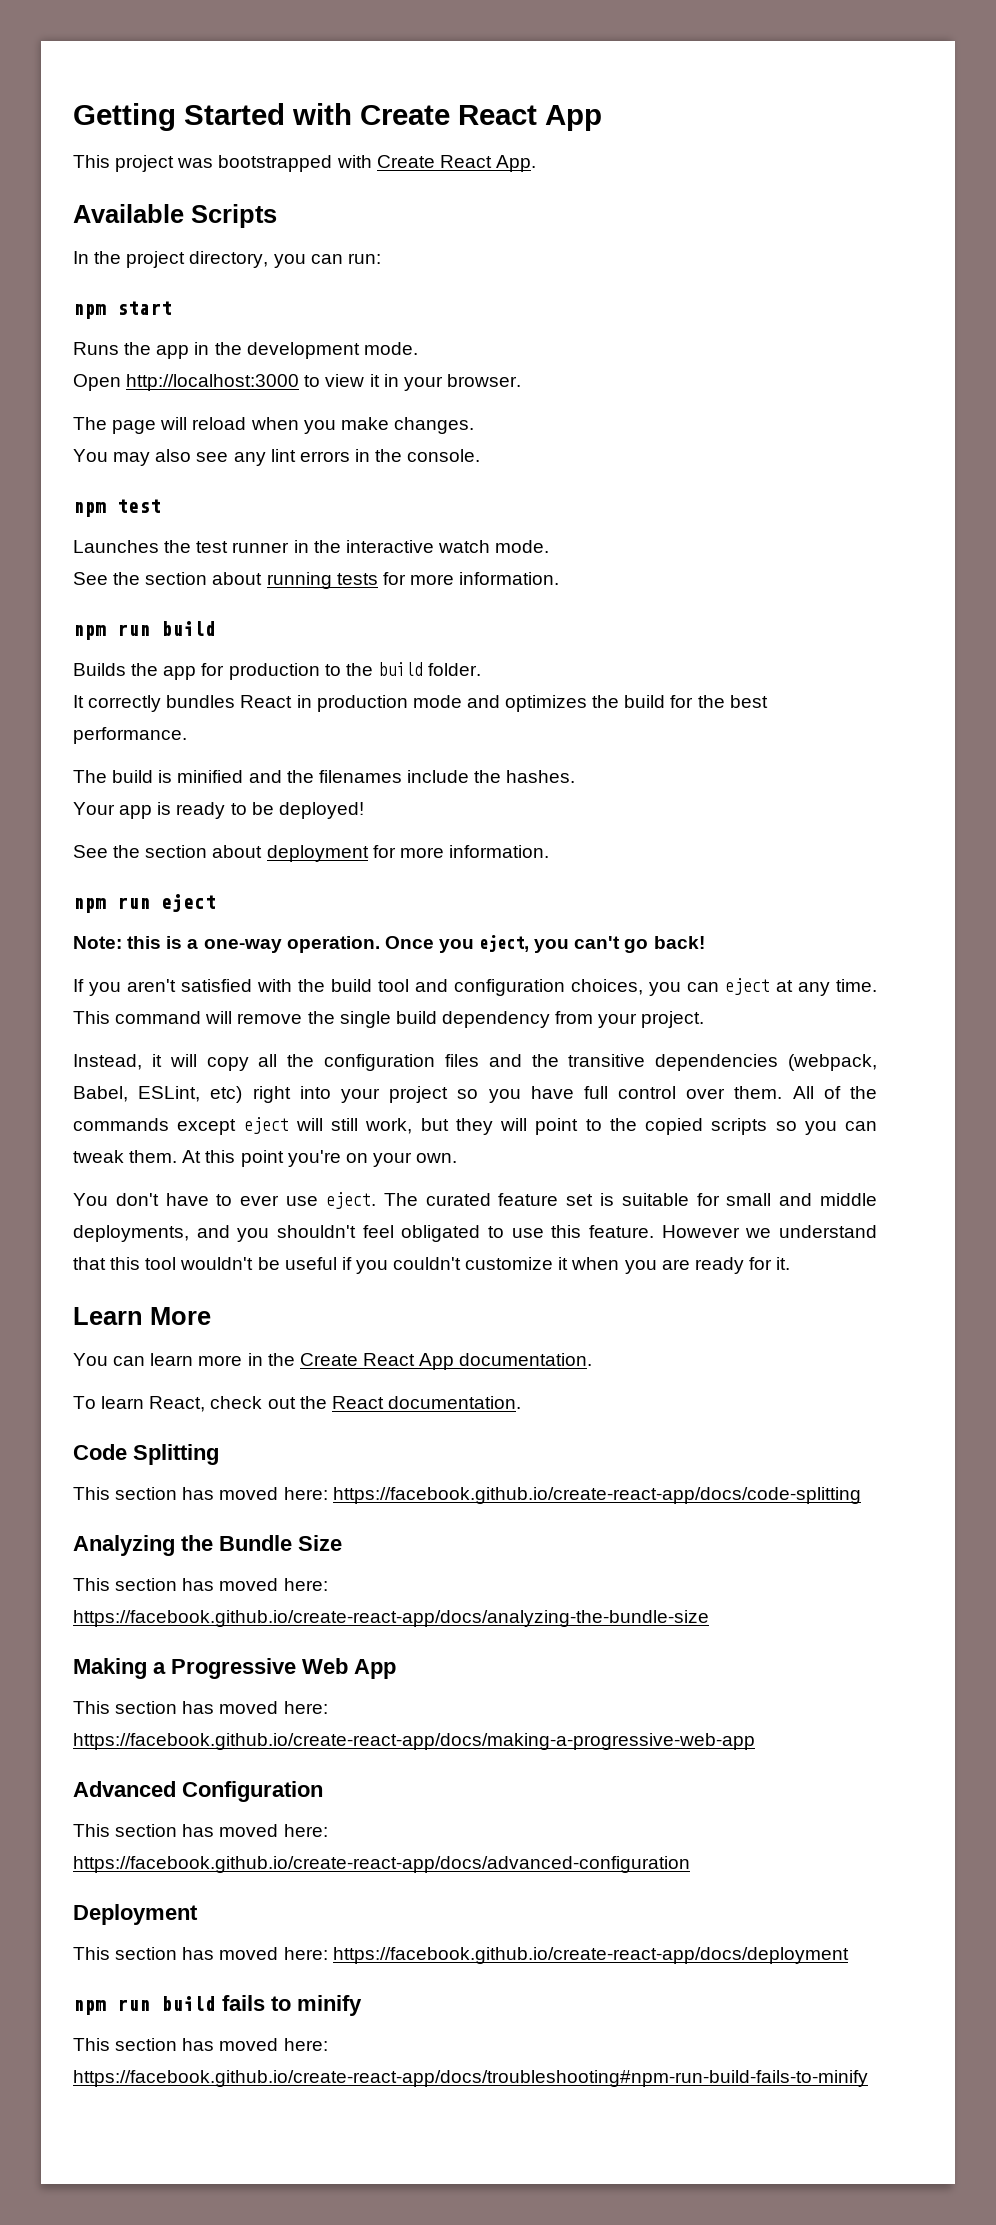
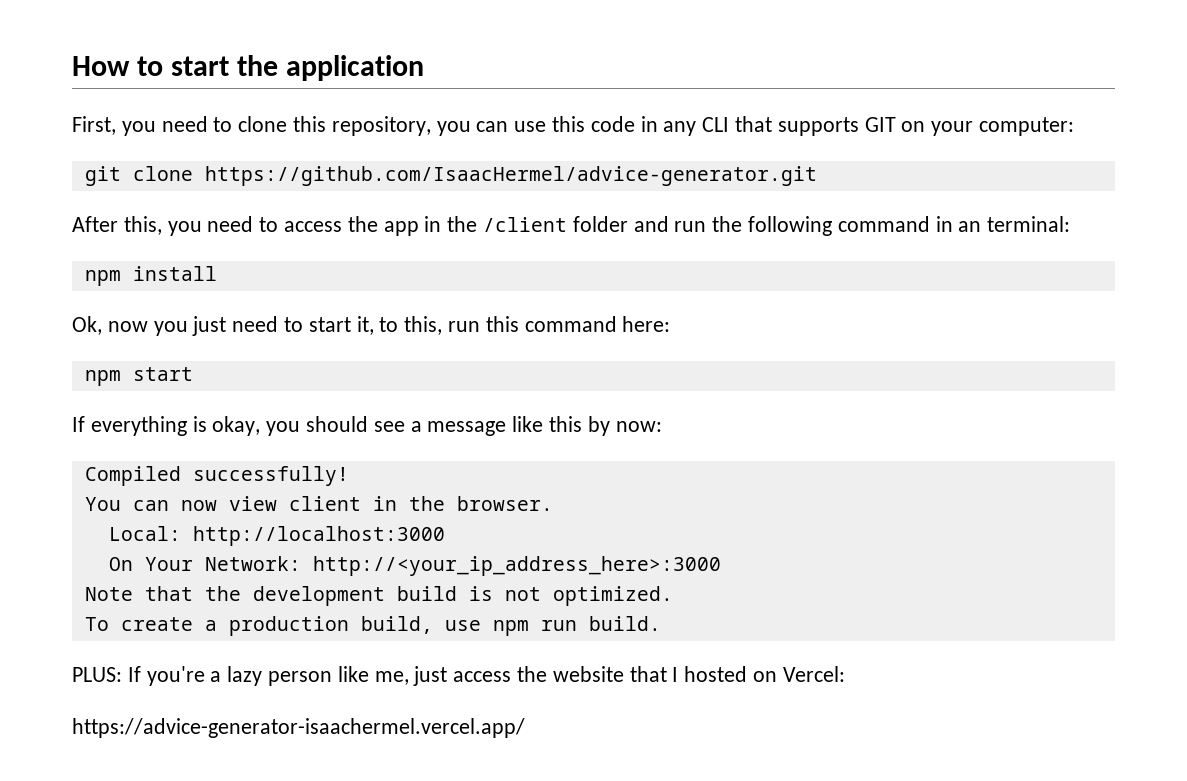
- Getting Started with Create React App
- This project was bootstrapped with Create React App.
- Available Scripts
- In the project directory, you can run:
+ How to start the application
+ First, you need to clone this repository, you can use this code in any CLI that supports GIT on your computer:
+ git clone https://github.com/IsaacHermel/advice-generator.git
+ After this, you need to access the app in the /client folder and run the following command in an terminal:
+ npm install
+ Ok, now you just need to start it, to this, run this command here:
  npm start
- Runs the app in the development mode.
- Open http://localhost:3000 to view it in your browser.
- The page will reload when you make changes.
- You may also see any lint errors in the console.
- npm test
- Launches the test runner in the interactive watch mode.
- See the section about running tests for more information.
- npm run build
- Builds the app for production to the build folder.
- It correctly bundles React in production mode and optimizes the build for the best performance.
- The build is minified and the filenames include the hashes.
- Your app is ready to be deployed!
- See the section about deployment for more information.
- npm run eject
- Note: this is a one-way operation. Once you eject, you can't go back!
- If you aren't satisfied with the build tool and configuration choices, you can eject at any time. This command will remove the single build dependency from your project.
- Instead, it will copy all the configuration files and the transitive dependencies (webpack, Babel, ESLint, etc) right into your project so you have full control over them. All of the commands except eject will still work, but they will point to the copied scripts so you can tweak them. At this point you're on your own.
- You don't have to ever use eject. The curated feature set is suitable for small and middle deployments, and you shouldn't feel obligated to use this feature. However we understand that this tool wouldn't be useful if you couldn't customize it when you are ready for it.
- Learn More
- You can learn more in the Create React App documentation.
- To learn React, check out the React documentation.
- Code Splitting
- This section has moved here: https://facebook.github.io/create-react-app/docs/code-splitting
- Analyzing the Bundle Size
- This section has moved here: https://facebook.github.io/create-react-app/docs/analyzing-the-bundle-size
- Making a Progressive Web App
- This section has moved here: https://facebook.github.io/create-react-app/docs/making-a-progressive-web-app
- Advanced Configuration
- This section has moved here: https://facebook.github.io/create-react-app/docs/advanced-configuration
- Deployment
- This section has moved here: https://facebook.github.io/create-react-app/docs/deployment
- npm run build fails to minify
- This section has moved here: https://facebook.github.io/create-react-app/docs/troubleshooting#npm-run-build-fails-to-minify
+ If everything is okay, you should see a message like this by now:
+ Compiled successfully!
+ You can now view client in the browser.
+ Local: http://localhost:3000
+ On Your Network: http://<your_ip_address_here>:3000
+ Note that the development build is not optimized.
+ To create a production build, use npm run build.
+ PLUS: If you're a lazy person like me, just access the website that I hosted on Vercel:
+ https://advice-generator-isaachermel.vercel.app/

